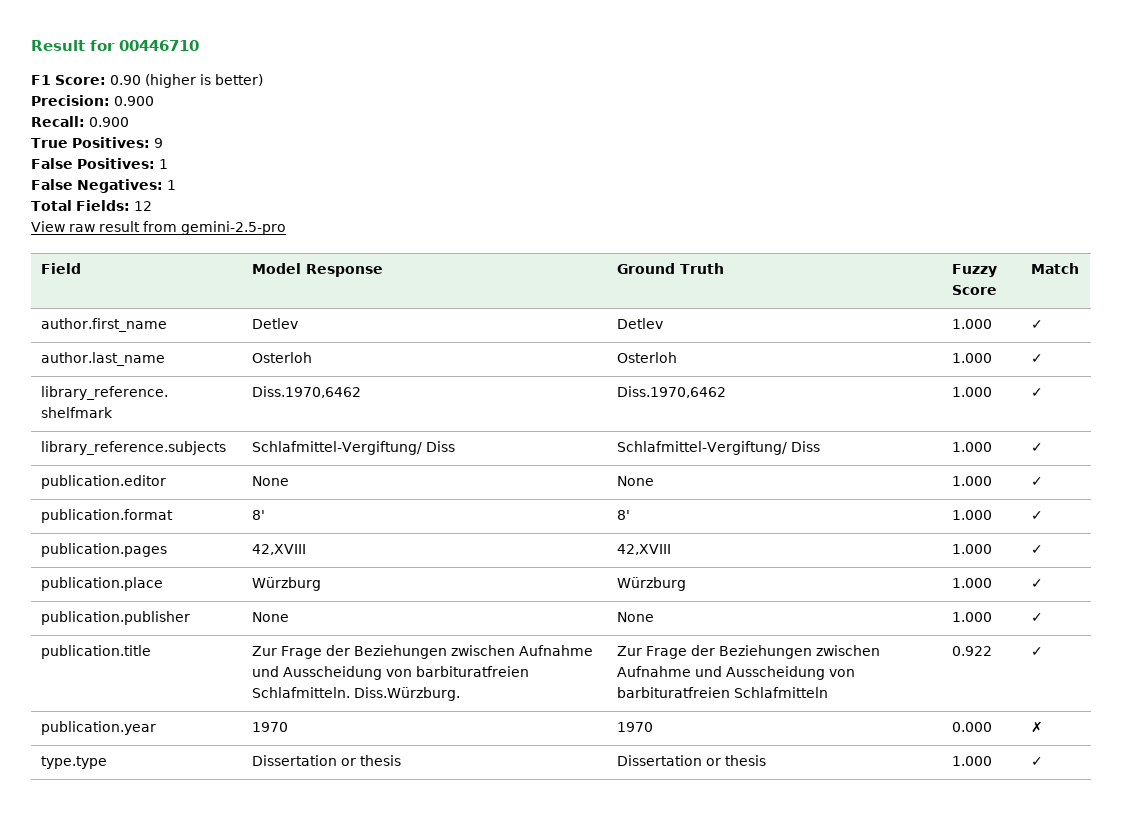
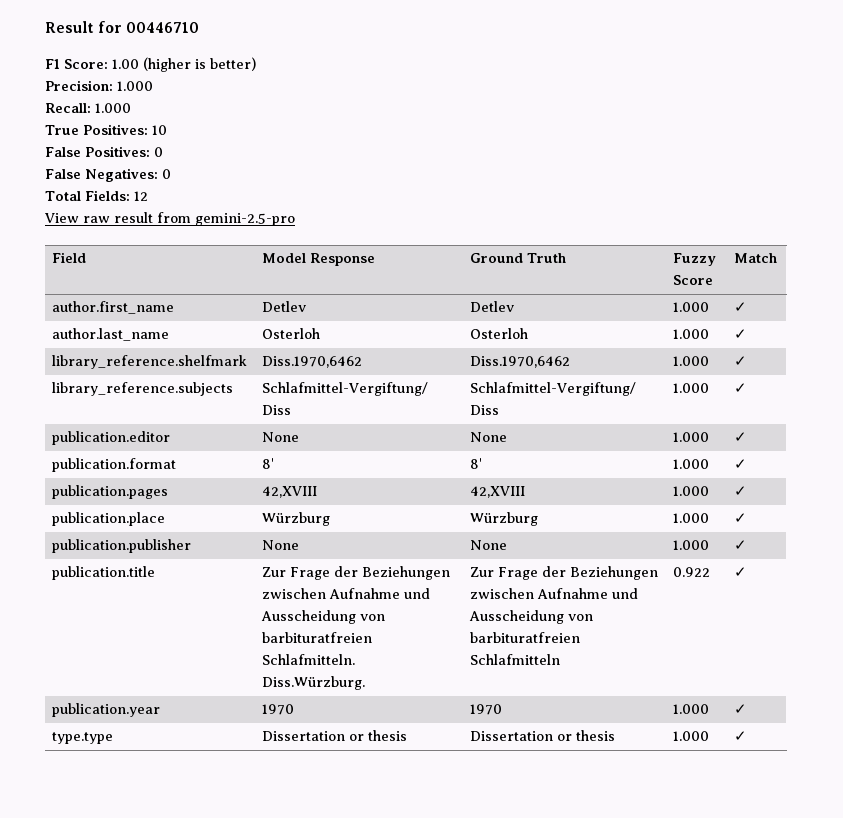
- F1 Score: 0.90 (higher is better)
+ F1 Score: 1.00 (higher is better)
- Precision: 0.900
+ Precision: 1.000
- Recall: 0.900
+ Recall: 1.000
- True Positives: 9
+ True Positives: 10
- False Positives: 1
+ False Positives: 0
- False Negatives: 1
+ False Negatives: 0
- publication.year | 1970 | 1970 | 0.000 | ✗
+ publication.year | 1970 | 1970 | 1.000 | ✓

